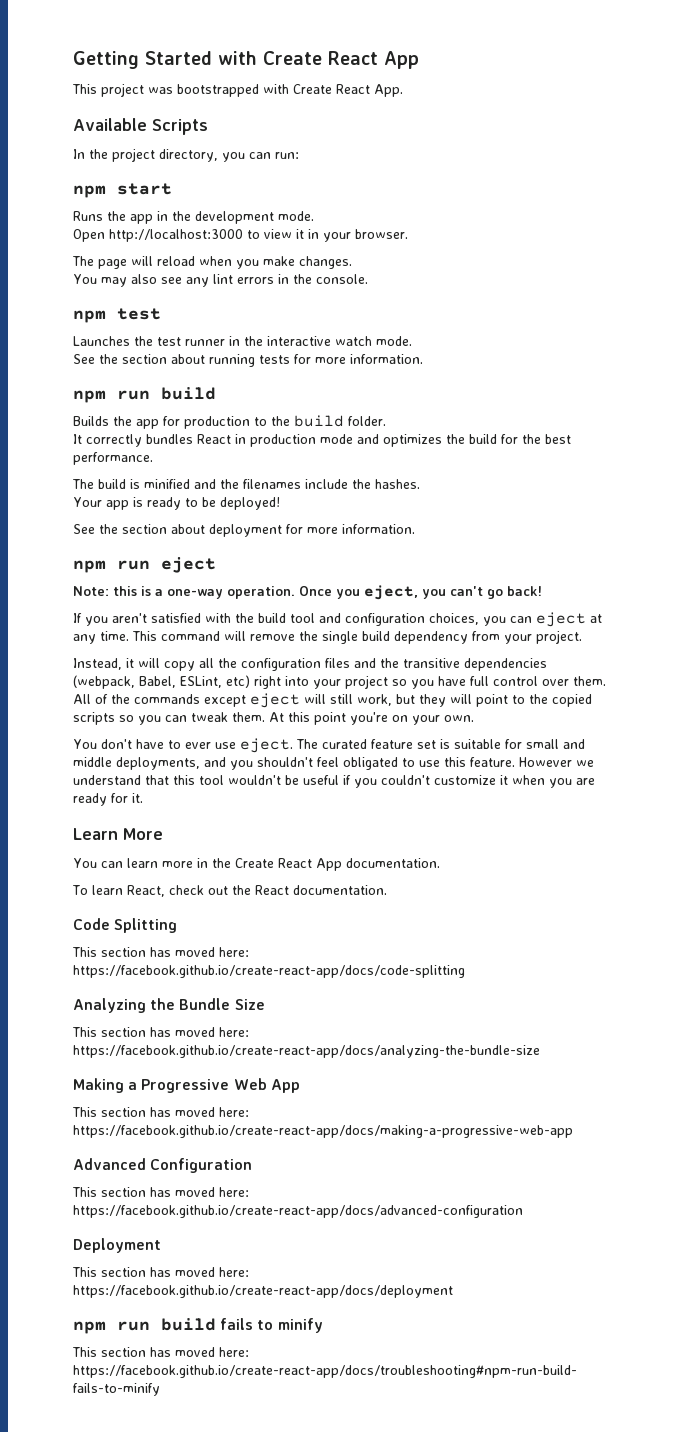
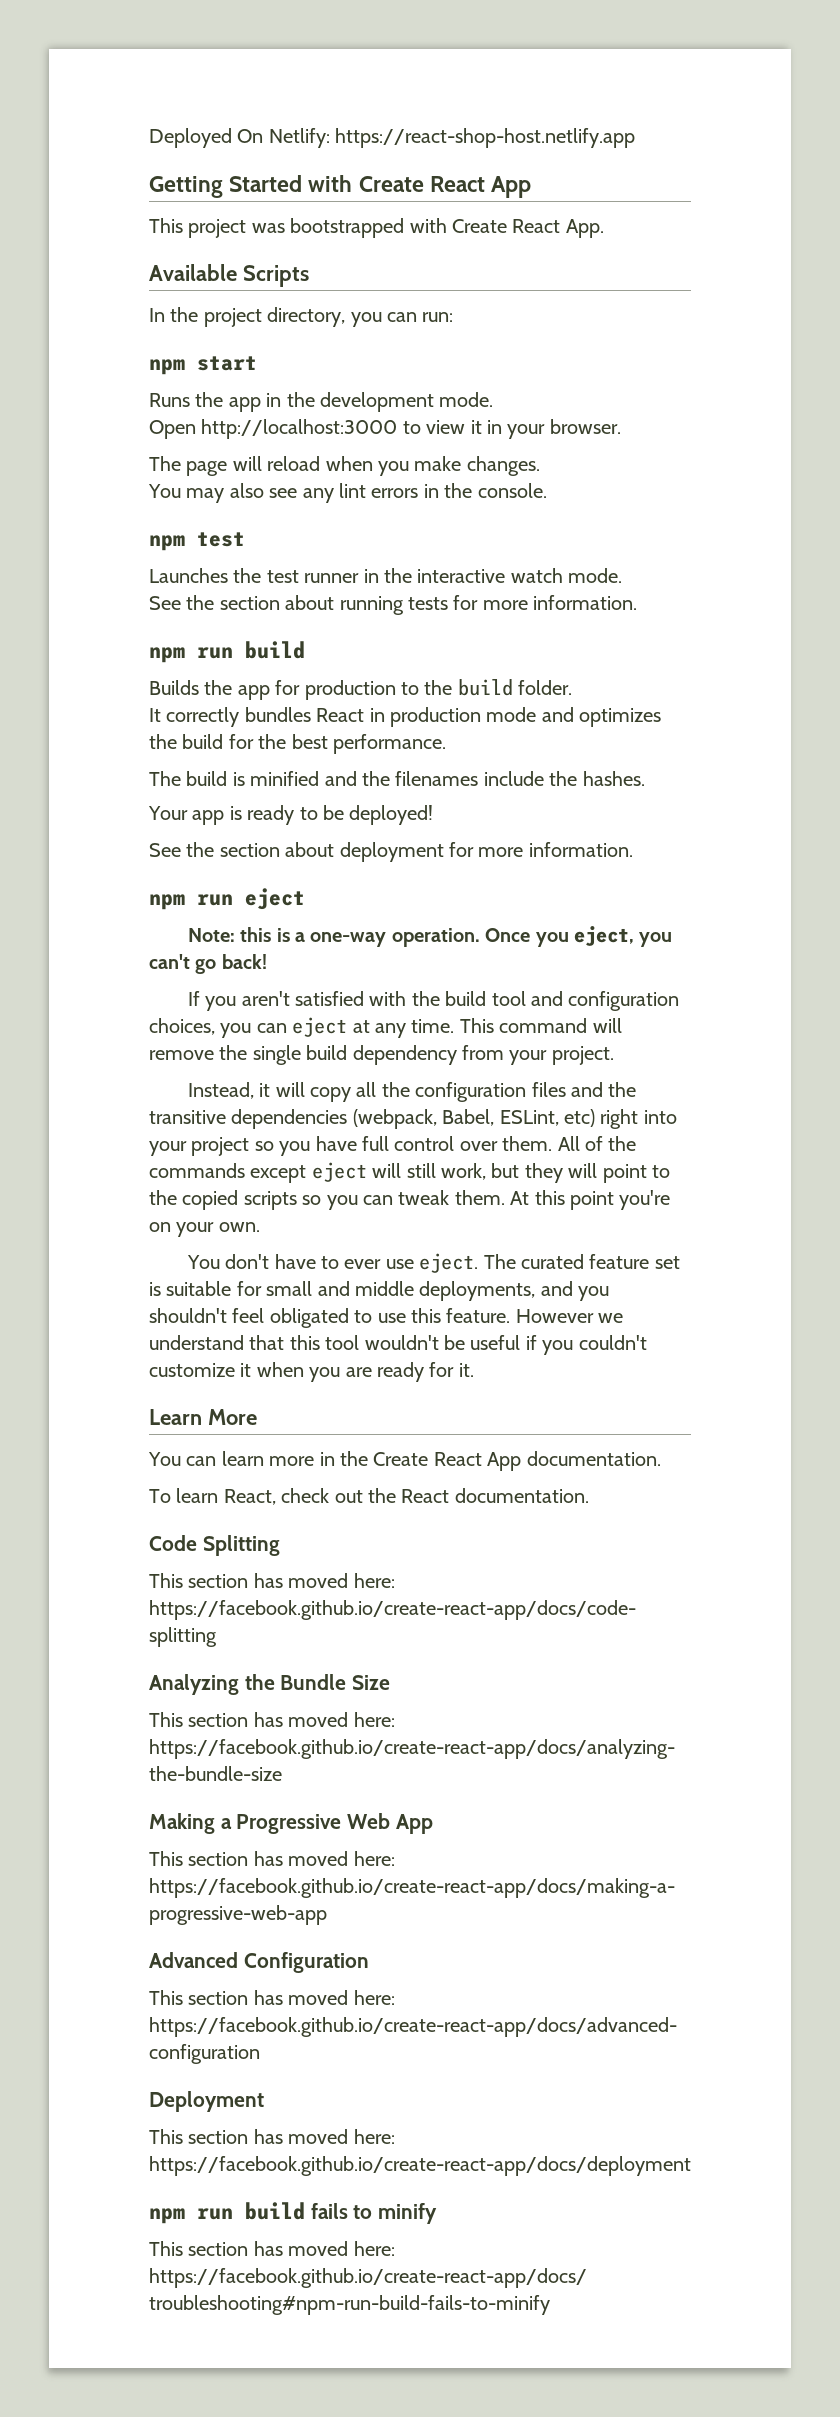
+ Deployed On Netlify: https://react-shop-host.netlify.app

